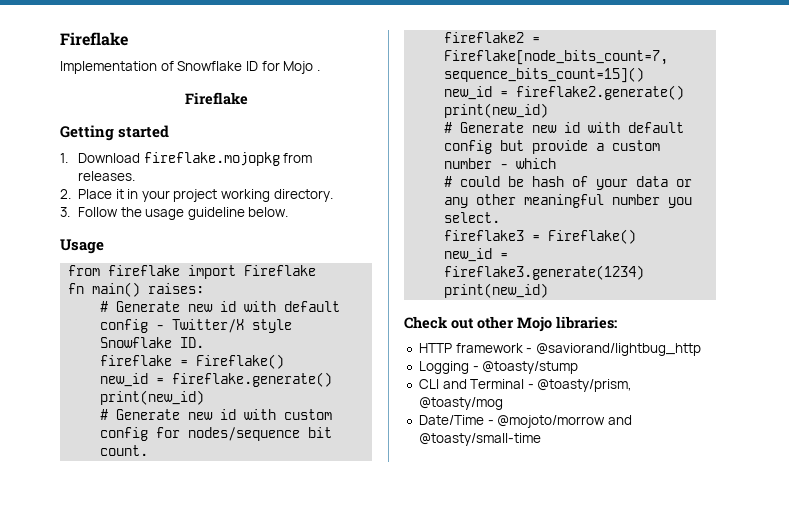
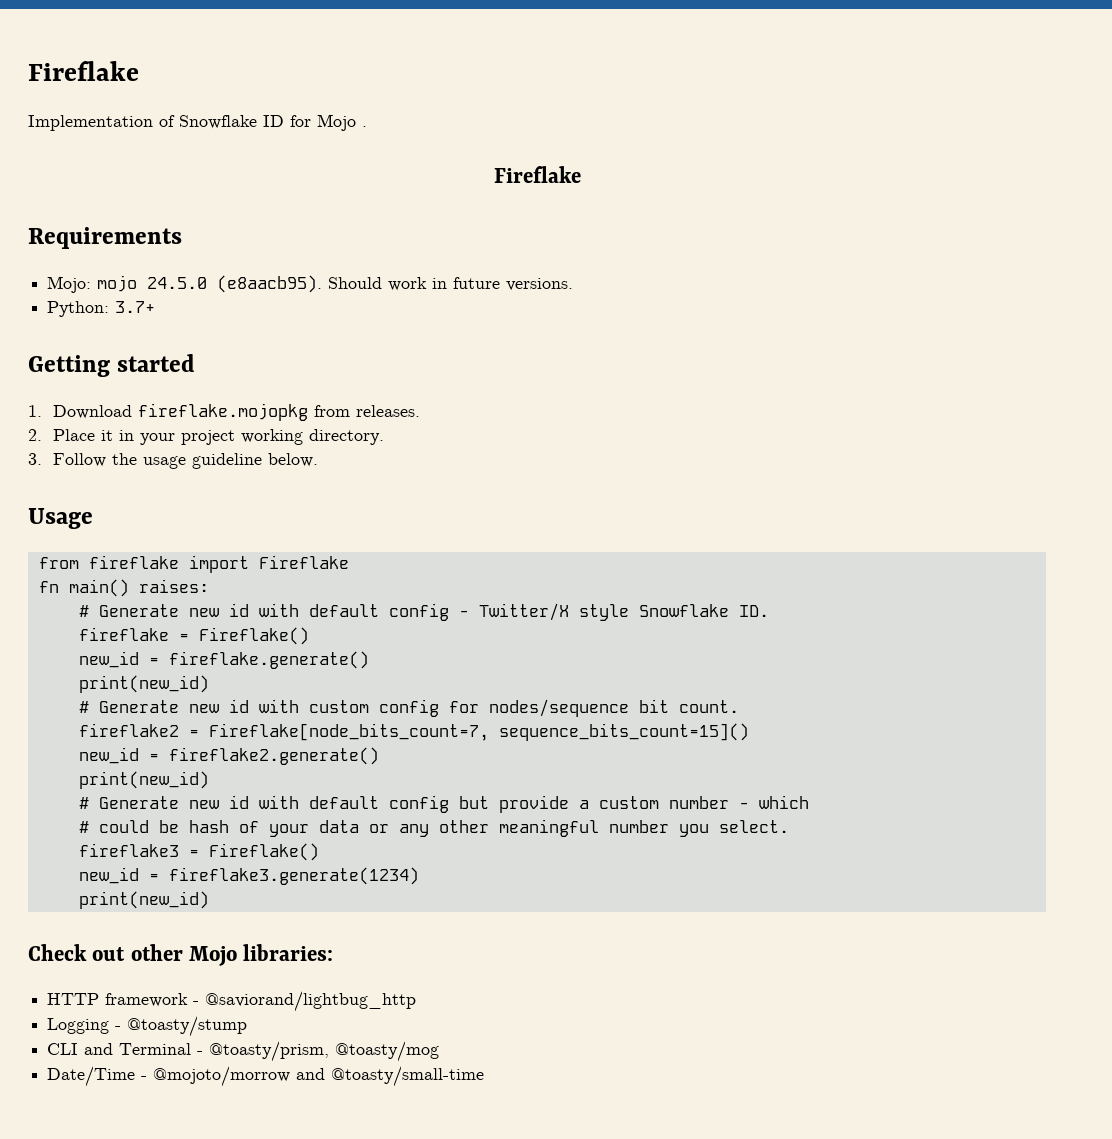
+ Requirements
+ Mojo: mojo 24.5.0 (e8aacb95). Should work in future versions.
+ Python: 3.7+

